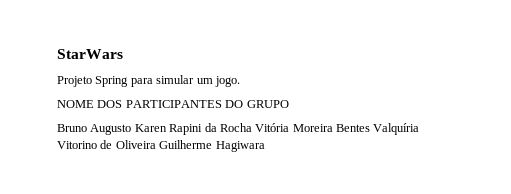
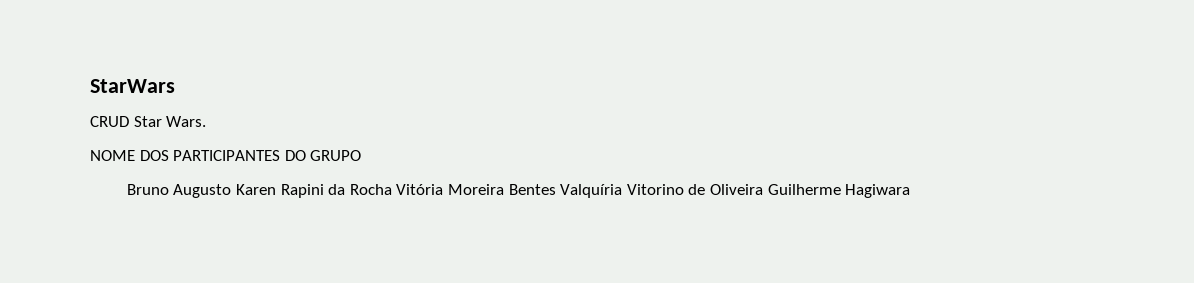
- Projeto Spring para simular um jogo.
+ CRUD Star Wars.

